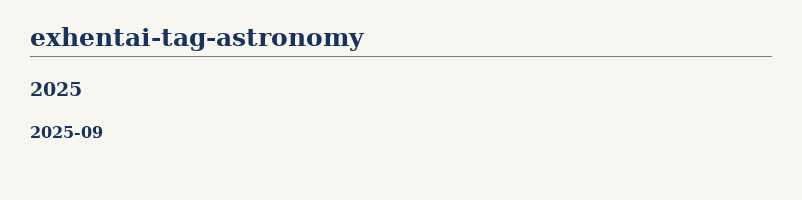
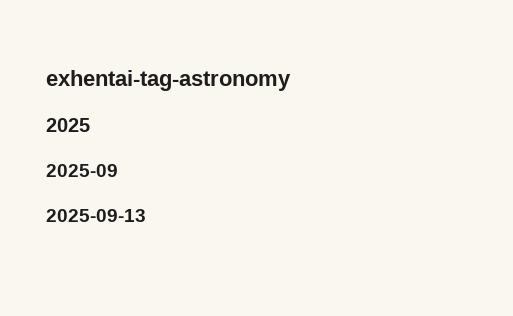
+ 2025-09-13

